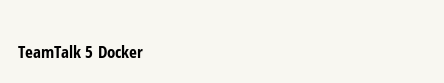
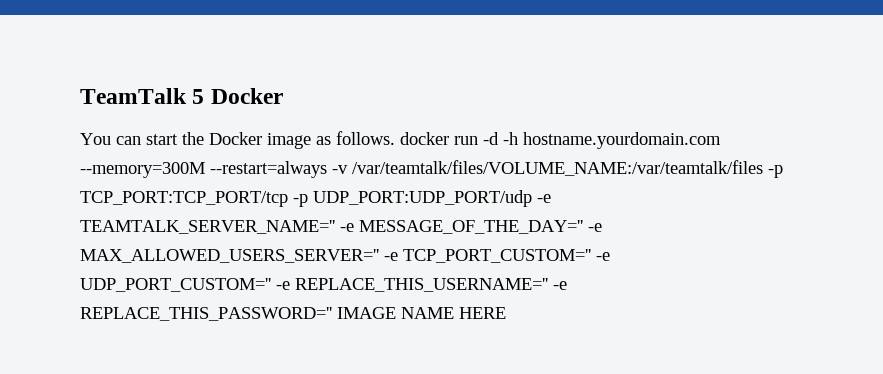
+ You can start the Docker image as follows. docker run -d -h hostname.yourdomain.com --memory=300M --restart=always -v /var/teamtalk/files/VOLUME_NAME:/var/teamtalk/files -p TCP_PORT:TCP_PORT/tcp -p UDP_PORT:UDP_PORT/udp -e TEAMTALK_SERVER_NAME='' -e MESSAGE_OF_THE_DAY='' -e MAX_ALLOWED_USERS_SERVER='' -e TCP_PORT_CUSTOM='' -e UDP_PORT_CUSTOM='' -e REPLACE_THIS_USERNAME='' -e REPLACE_THIS_PASSWORD='' IMAGE NAME HERE

